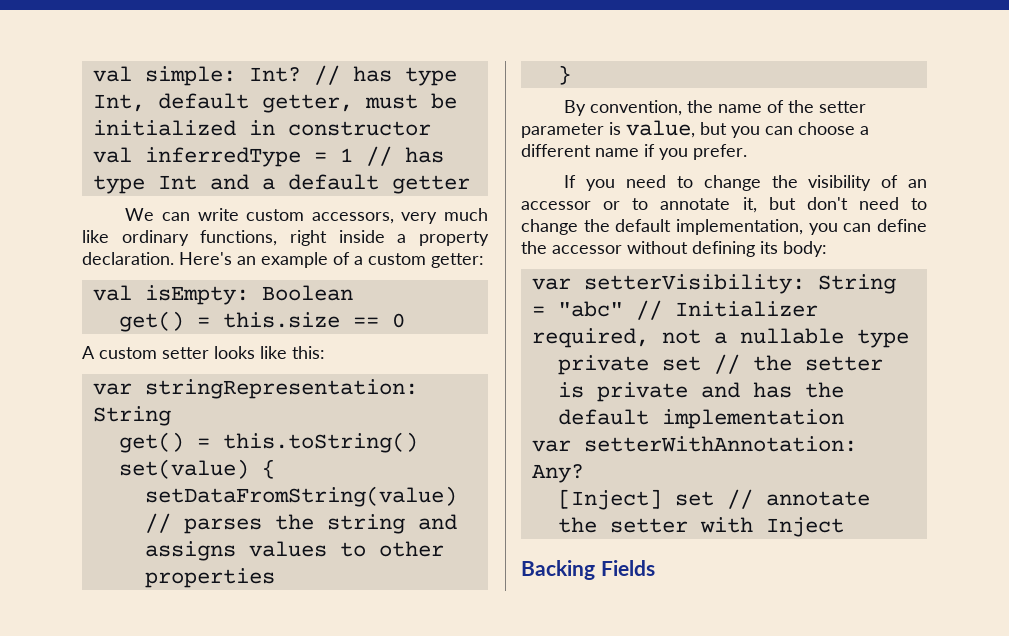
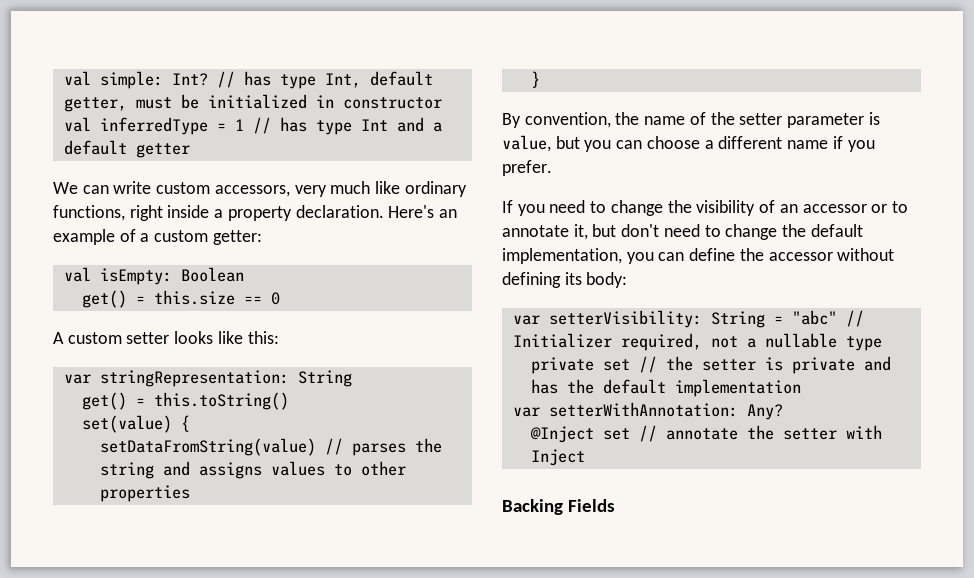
- [Inject] set // annotate the setter with Inject
+ @Inject set // annotate the setter with Inject

